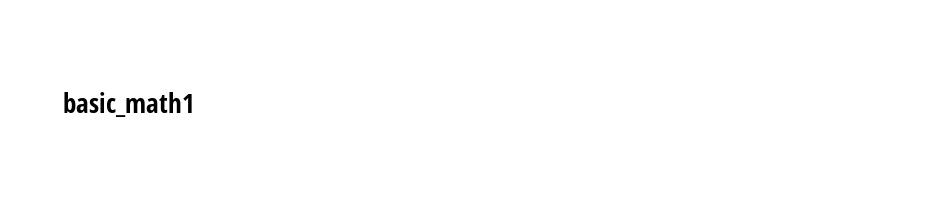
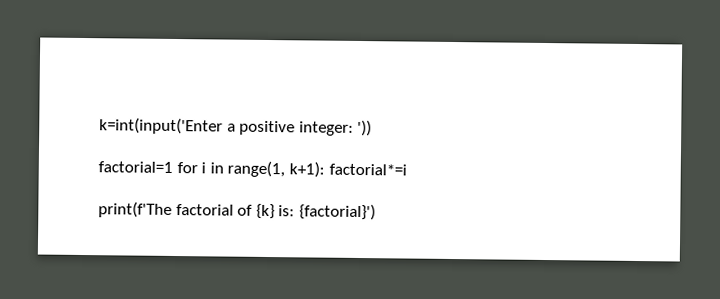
- basic_math1
+ k=int(input('Enter a positive integer: '))
+ factorial=1 for i in range(1, k+1): factorial*=i
+ print(f'The factorial of {k} is: {factorial}')

